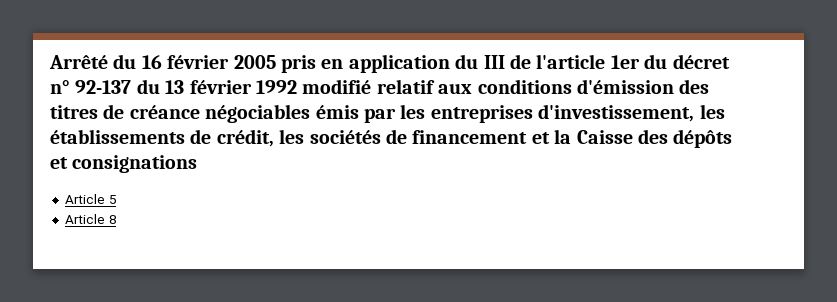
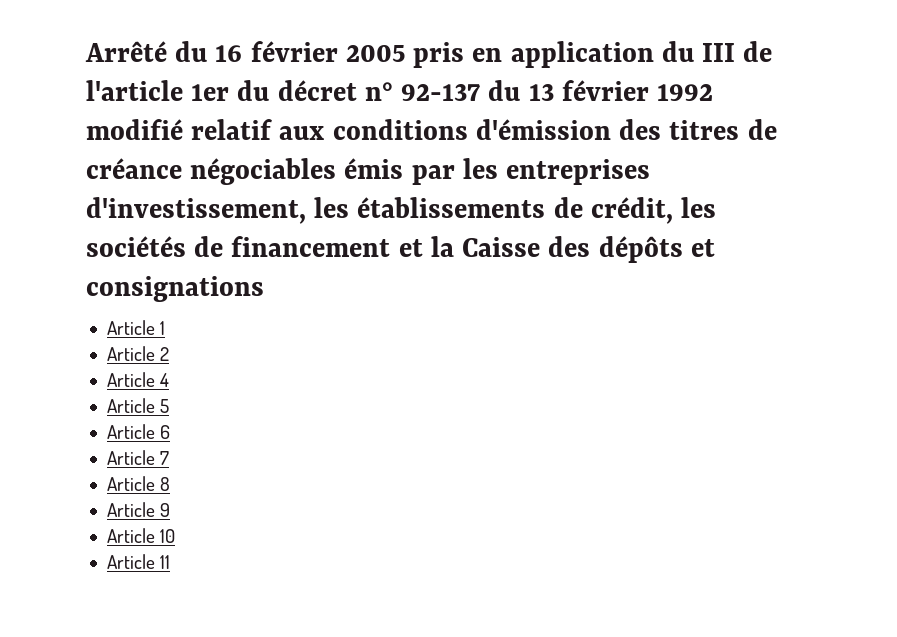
+ Article 1
+ Article 2
+ Article 4
  Article 5
+ Article 6
+ Article 7
  Article 8
+ Article 9
+ Article 10
+ Article 11

